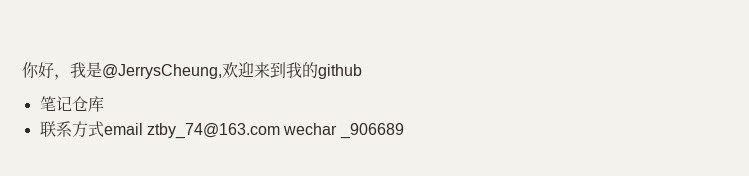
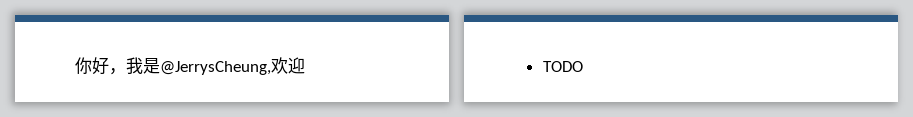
- 你好，我是@JerrysCheung,欢迎来到我的github
- 笔记仓库
- 联系方式email ztby_74@163.com wechar _906689
+ 你好，我是@JerrysCheung,欢迎
+ TODO

